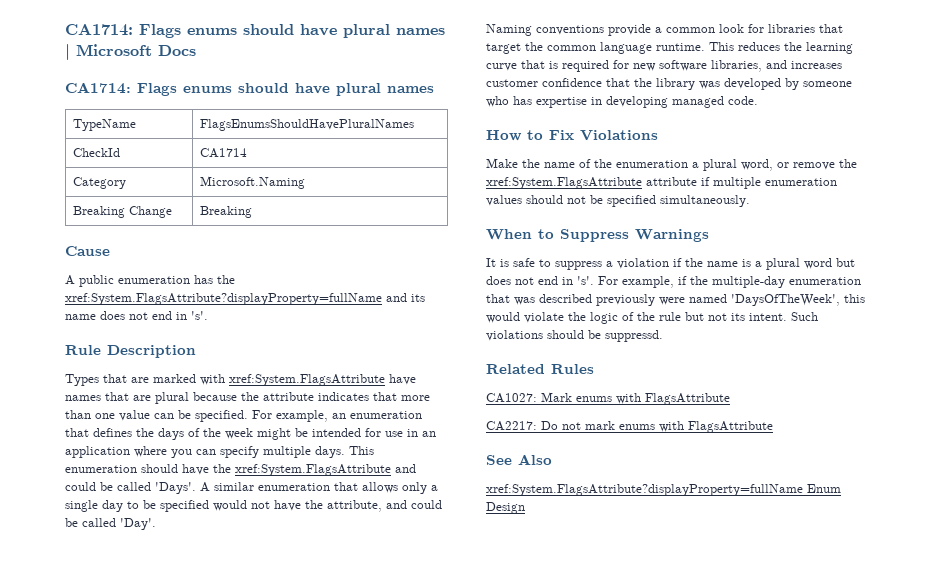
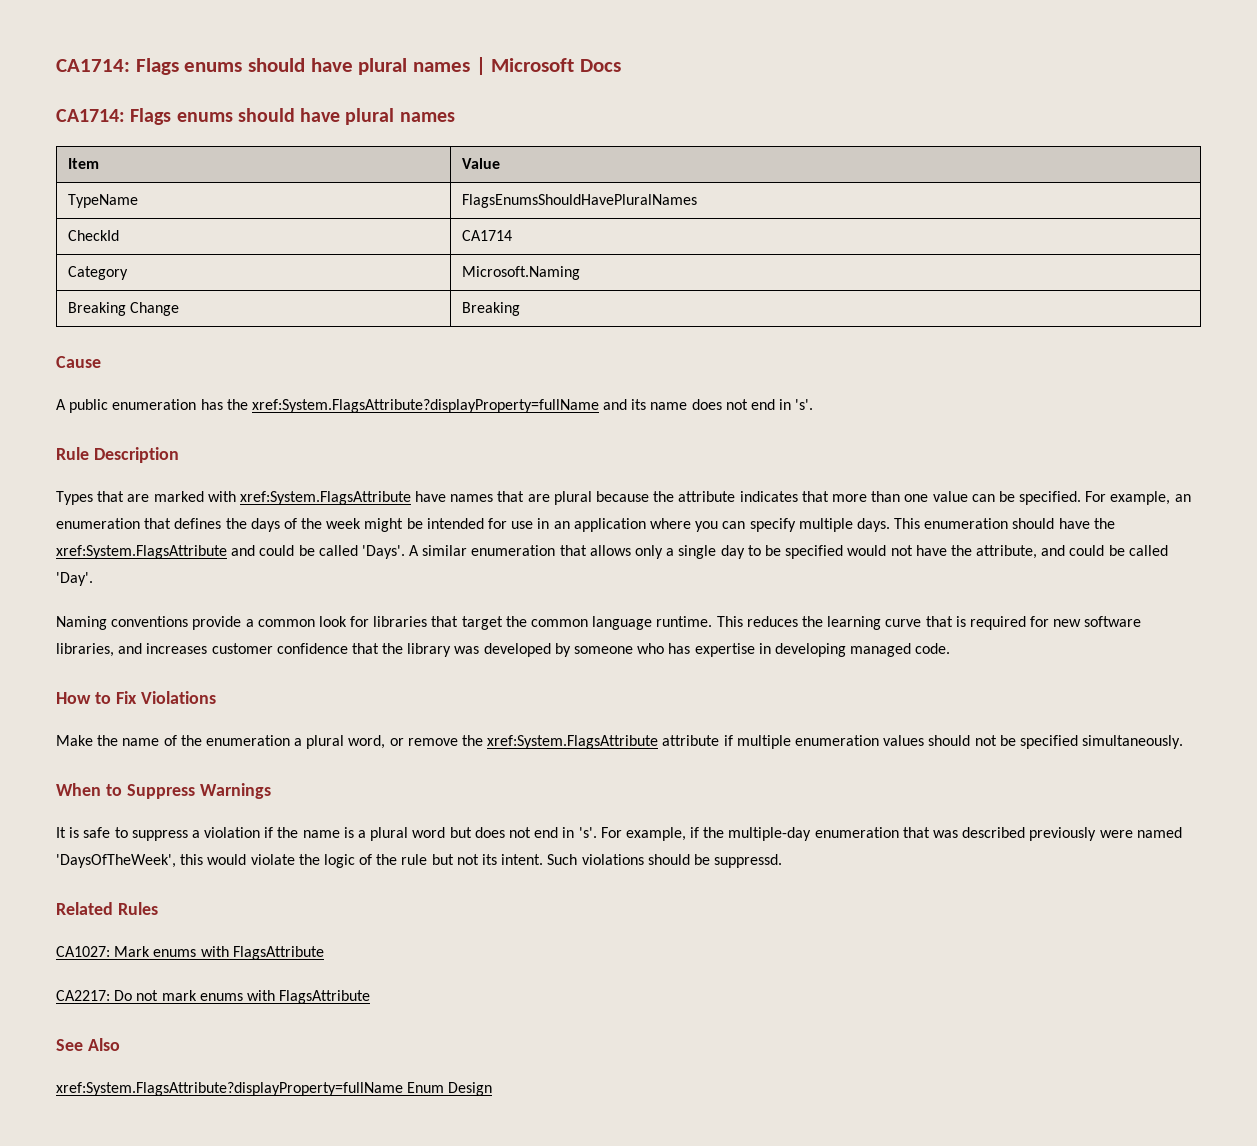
+ Item | Value

